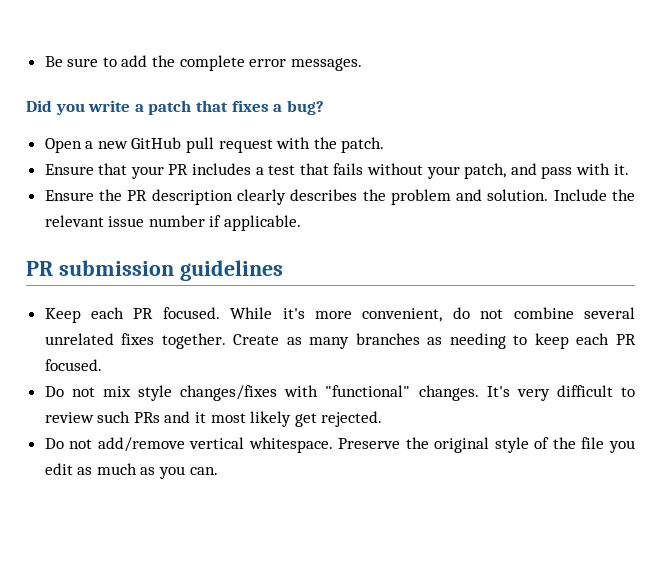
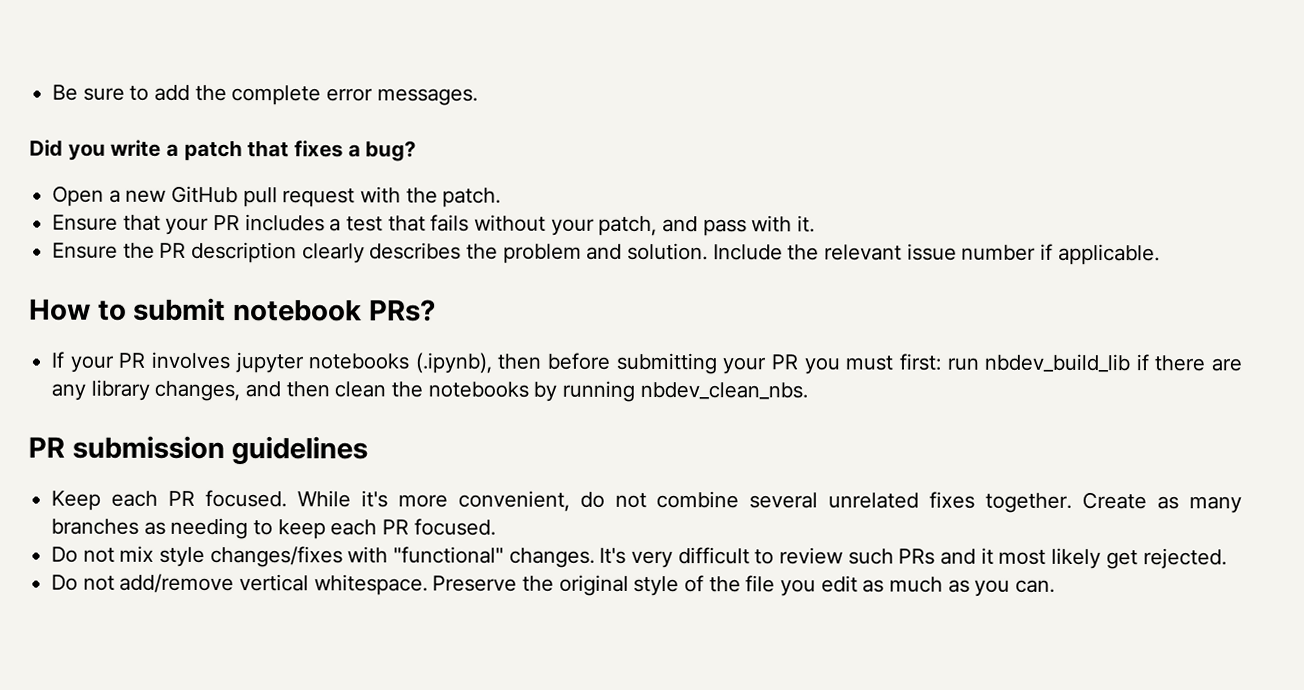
+ How to submit notebook PRs?
+ If your PR involves jupyter notebooks (.ipynb), then before submitting your PR you must first: run nbdev_build_lib if there are any library changes, and then clean the notebooks by running nbdev_clean_nbs.

